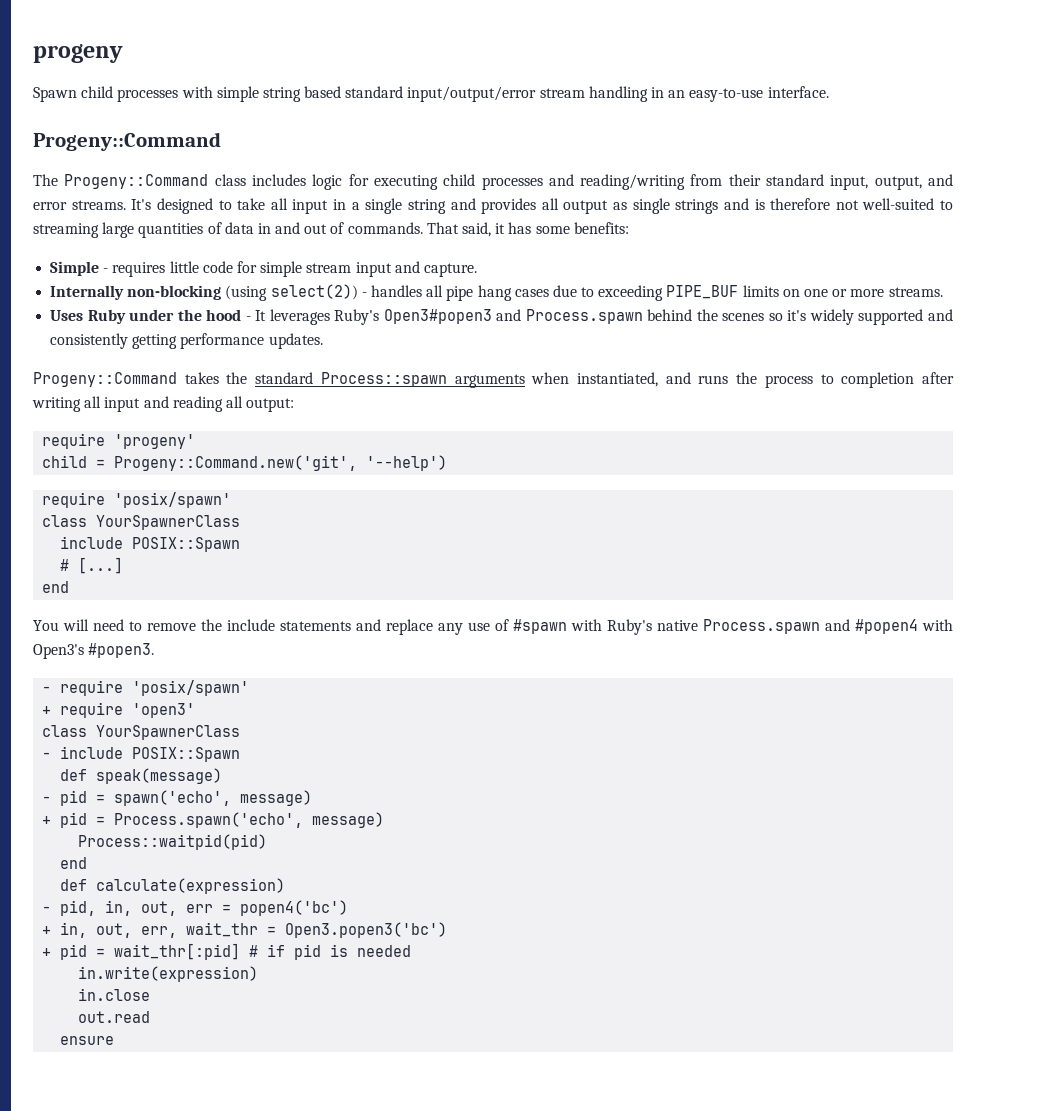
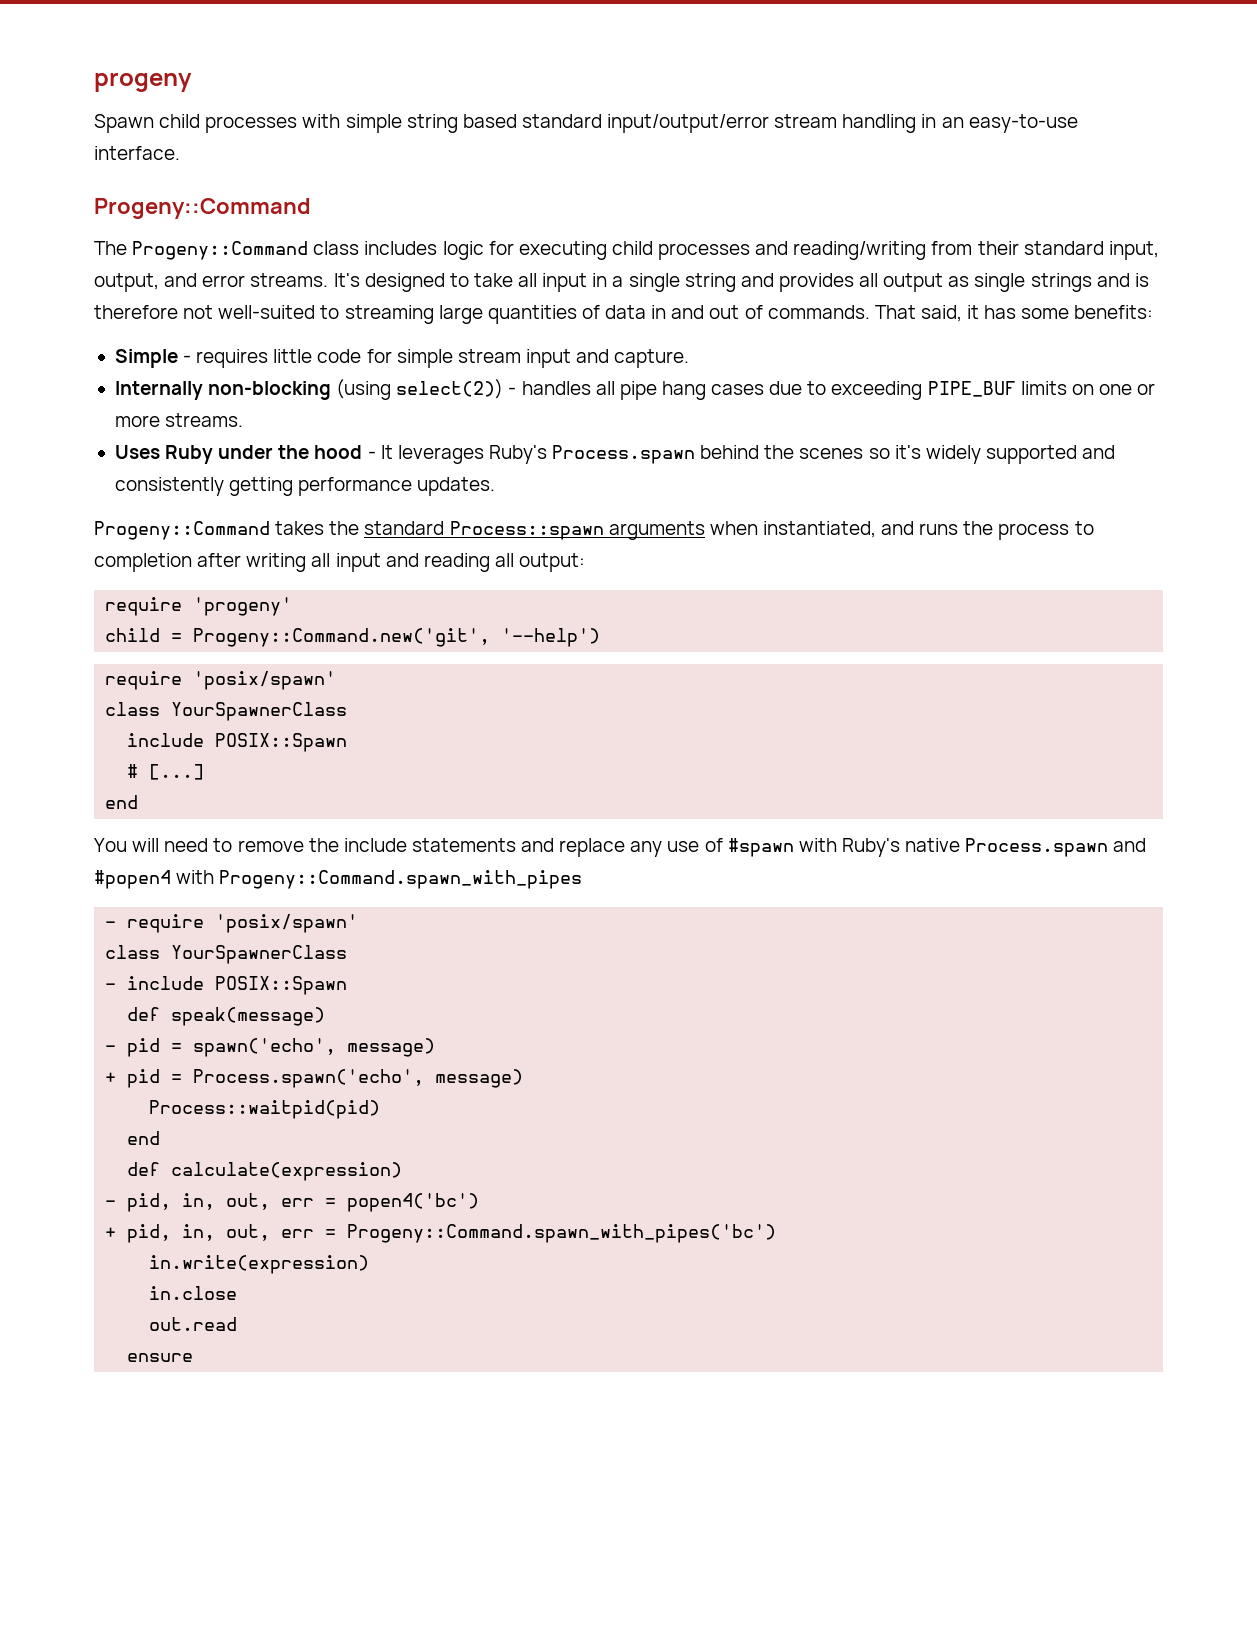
- Uses Ruby under the hood - It leverages Ruby's Open3#popen3 and Process.spawn behind the scenes so it's widely supported and consistently getting performance updates.
+ Uses Ruby under the hood - It leverages Ruby's Process.spawn behind the scenes so it's widely supported and consistently getting performance updates.
- You will need to remove the include statements and replace any use of #spawn with Ruby's native Process.spawn and #popen4 with Open3's #popen3.
+ You will need to remove the include statements and replace any use of #spawn with Ruby's native Process.spawn and #popen4 with Progeny::Command.spawn_with_pipes
- + require 'open3'
- + in, out, err, wait_thr = Open3.popen3('bc')
- + pid = wait_thr[:pid] # if pid is needed
+ + pid, in, out, err = Progeny::Command.spawn_with_pipes('bc')

